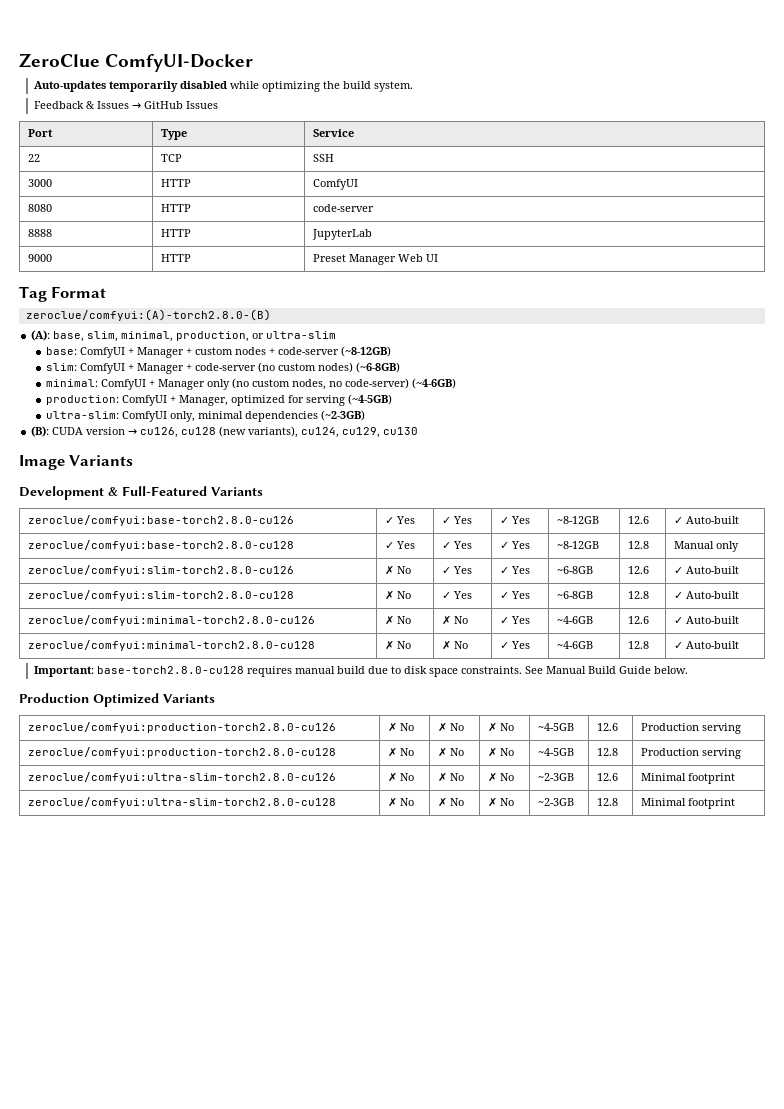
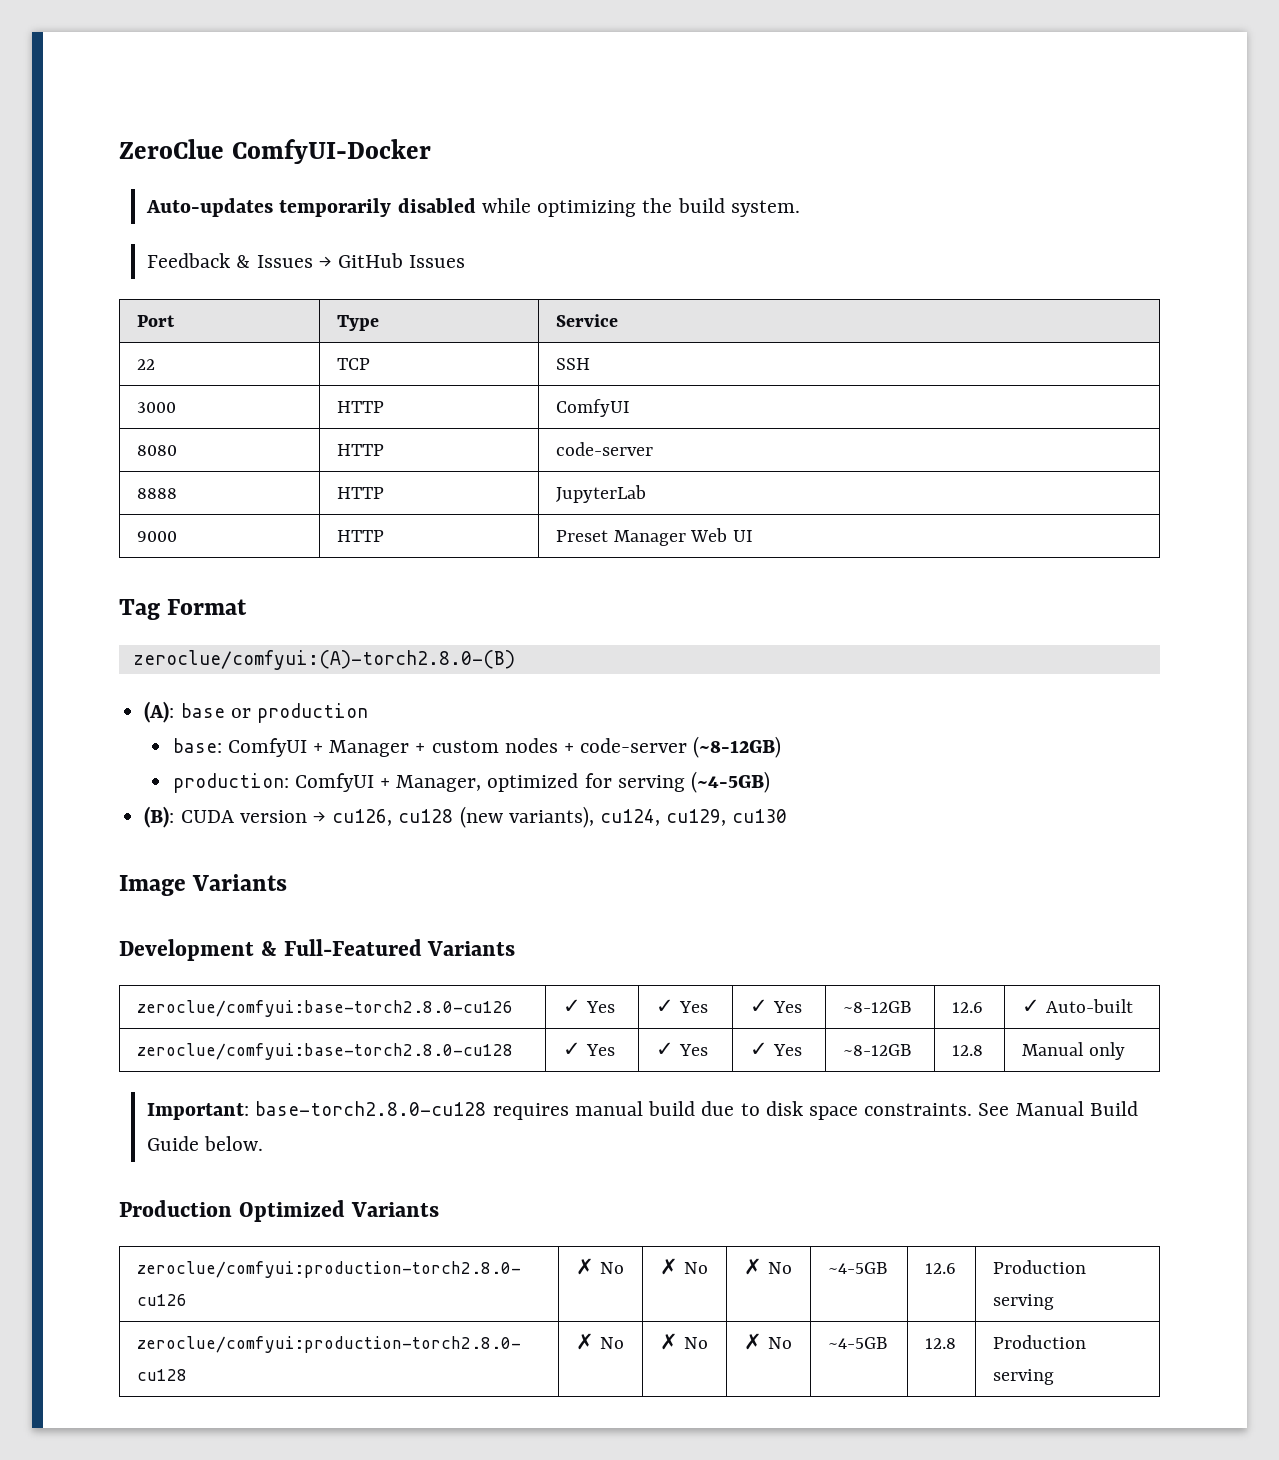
- (A): base, slim, minimal, production, or ultra-slim
+ (A): base or production
- slim: ComfyUI + Manager + code-server (no custom nodes) (~6-8GB)
- minimal: ComfyUI + Manager only (no custom nodes, no code-server) (~4-6GB)
- ultra-slim: ComfyUI only, minimal dependencies (~2-3GB)
- zeroclue/comfyui:slim-torch2.8.0-cu126 | ✗ No | ✓ Yes | ✓ Yes | ~6-8GB | 12.6 | ✓ Auto-built
- zeroclue/comfyui:slim-torch2.8.0-cu128 | ✗ No | ✓ Yes | ✓ Yes | ~6-8GB | 12.8 | ✓ Auto-built
- zeroclue/comfyui:minimal-torch2.8.0-cu126 | ✗ No | ✗ No | ✓ Yes | ~4-6GB | 12.6 | ✓ Auto-built
- zeroclue/comfyui:minimal-torch2.8.0-cu128 | ✗ No | ✗ No | ✓ Yes | ~4-6GB | 12.8 | ✓ Auto-built
- zeroclue/comfyui:ultra-slim-torch2.8.0-cu126 | ✗ No | ✗ No | ✗ No | ~2-3GB | 12.6 | Minimal footprint
- zeroclue/comfyui:ultra-slim-torch2.8.0-cu128 | ✗ No | ✗ No | ✗ No | ~2-3GB | 12.8 | Minimal footprint

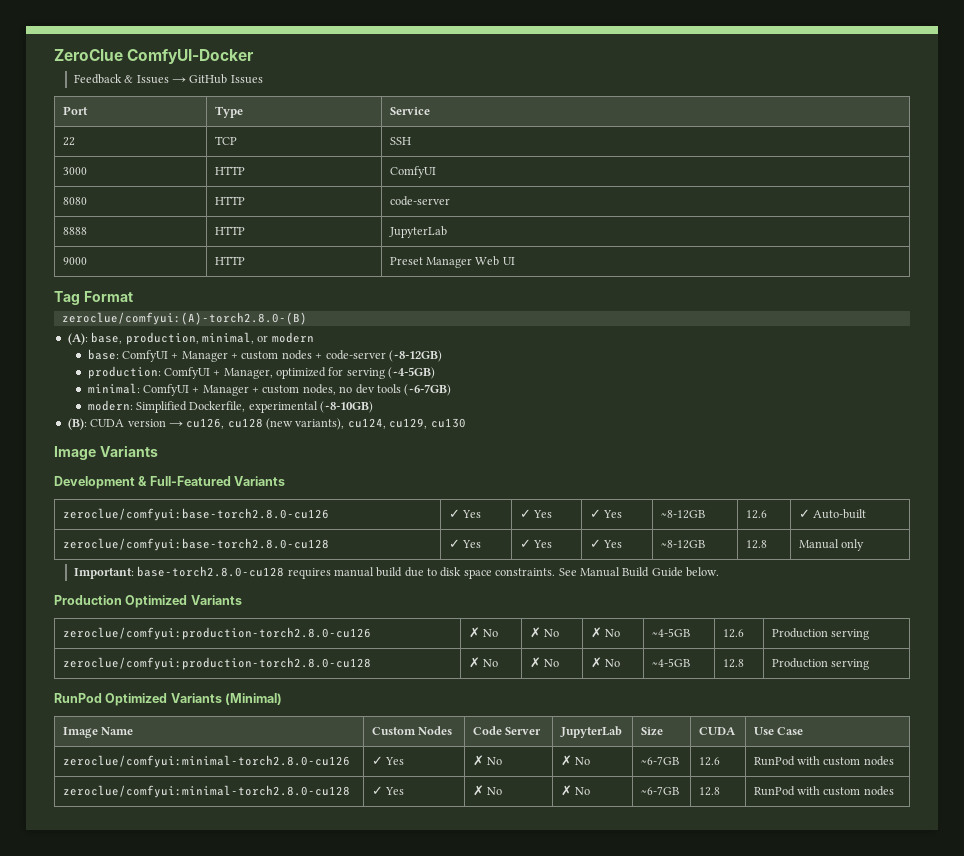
- Auto-updates temporarily disabled while optimizing the build system.
- (A): base or production
+ (A): base, production, minimal, or modern
+ minimal: ComfyUI + Manager + custom nodes, no dev tools (~6-7GB)
+ modern: Simplified Dockerfile, experimental (~8-10GB)
+ RunPod Optimized Variants (Minimal)
+ Image Name | Custom Nodes | Code Server | JupyterLab | Size | CUDA | Use Case
+ zeroclue/comfyui:minimal-torch2.8.0-cu126 | ✓ Yes | ✗ No | ✗ No | ~6-7GB | 12.6 | RunPod with custom nodes
+ zeroclue/comfyui:minimal-torch2.8.0-cu128 | ✓ Yes | ✗ No | ✗ No | ~6-7GB | 12.8 | RunPod with custom nodes

